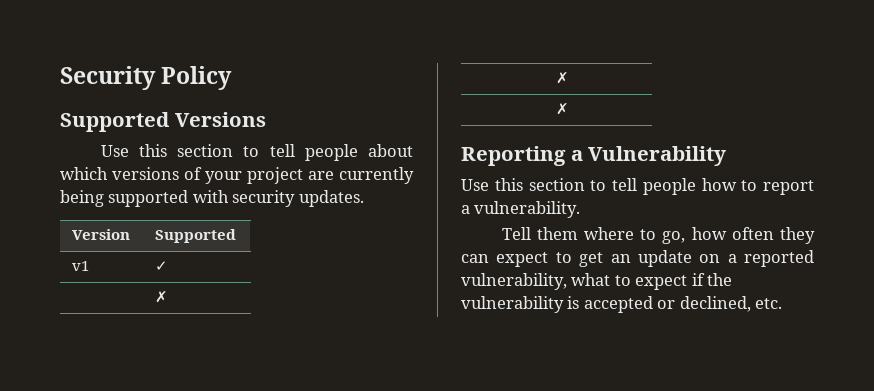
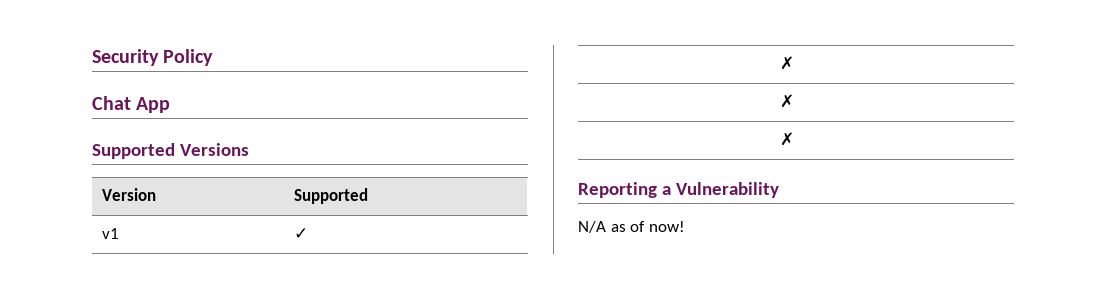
+ Chat App
- Use this section to tell people about which versions of your project are currently being supported with security updates.
- Use this section to tell people how to report a vulnerability.
- Tell them where to go, how often they can expect to get an update on a reported vulnerability, what to expect if the vulnerability is accepted or declined, etc.
+ N/A as of now!

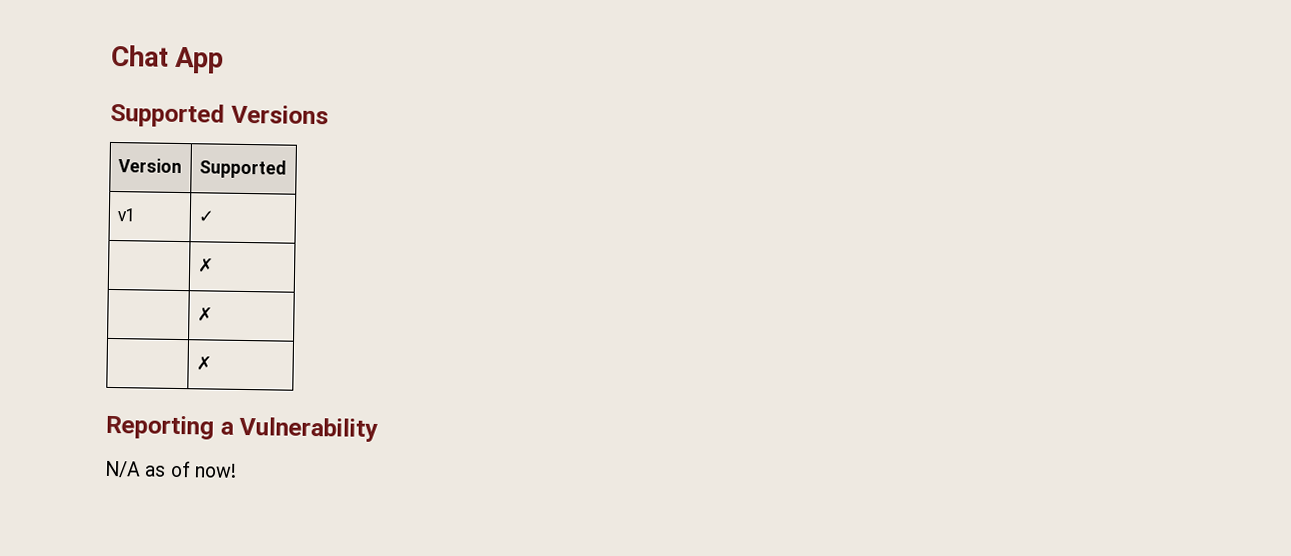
- Security Policy

